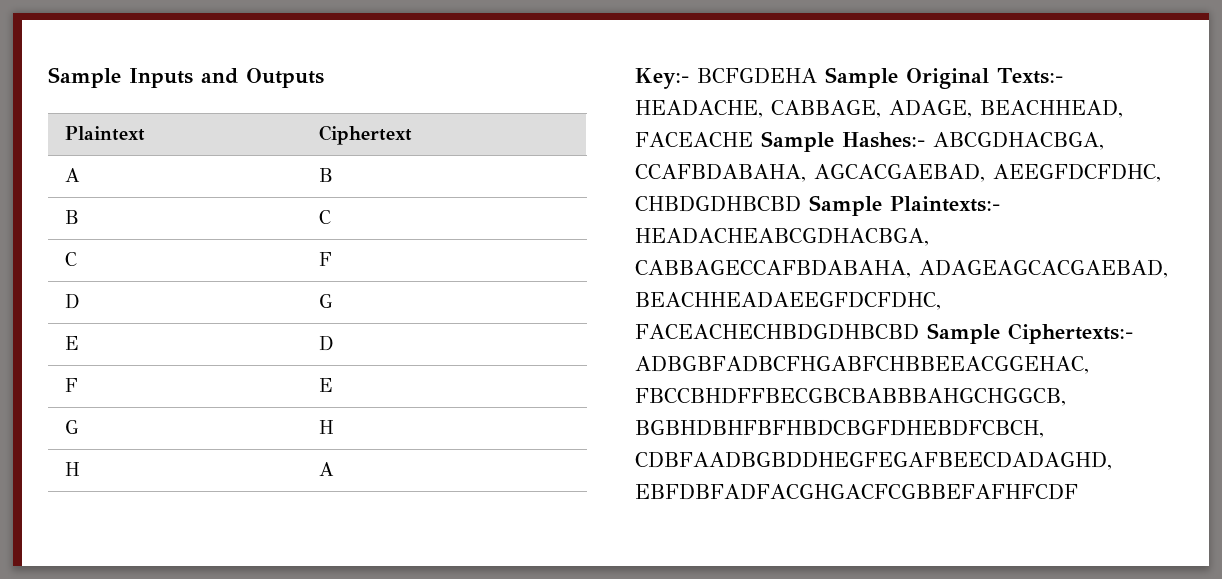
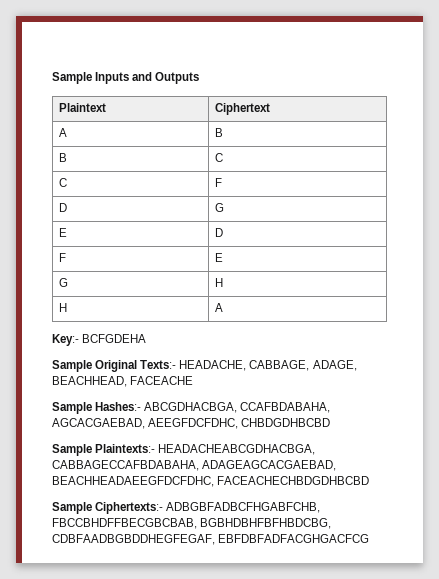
- Key:- BCFGDEHA Sample Original Texts:- HEADACHE, CABBAGE, ADAGE, BEACHHEAD, FACEACHE Sample Hashes:- ABCGDHACBGA, CCAFBDABAHA, AGCACGAEBAD, AEEGFDCFDHC, CHBDGDHBCBD Sample Plaintexts:- HEADACHEABCGDHACBGA, CABBAGECCAFBDABAHA, ADAGEAGCACGAEBAD, BEACHHEADAEEGFDCFDHC, FACEACHECHBDGDHBCBD Sample Ciphertexts:- ADBGBFADBCFHGABFCHBBEEACGGEHAC, FBCCBHDFFBECGBCBABBBAHGCHGGCB, BGBHDBHFBFHBDCBGFDHEBDFCBCH, CDBFAADBGBDDHEGFEGAFBEECDADAGHD, EBFDBFADFACGHGACFCGBBEFAFHFCDF
+ Key:- BCFGDEHA
+ Sample Original Texts:- HEADACHE, CABBAGE, ADAGE, BEACHHEAD, FACEACHE
+ Sample Hashes:- ABCGDHACBGA, CCAFBDABAHA, AGCACGAEBAD, AEEGFDCFDHC, CHBDGDHBCBD
+ Sample Plaintexts:- HEADACHEABCGDHACBGA, CABBAGECCAFBDABAHA, ADAGEAGCACGAEBAD, BEACHHEADAEEGFDCFDHC, FACEACHECHBDGDHBCBD
+ Sample Ciphertexts:- ADBGBFADBCFHGABFCHB, FBCCBHDFFBECGBCBAB, BGBHDBHFBFHBDCBG, CDBFAADBGBDDHEGFEGAF, EBFDBFADFACGHGACFCG

